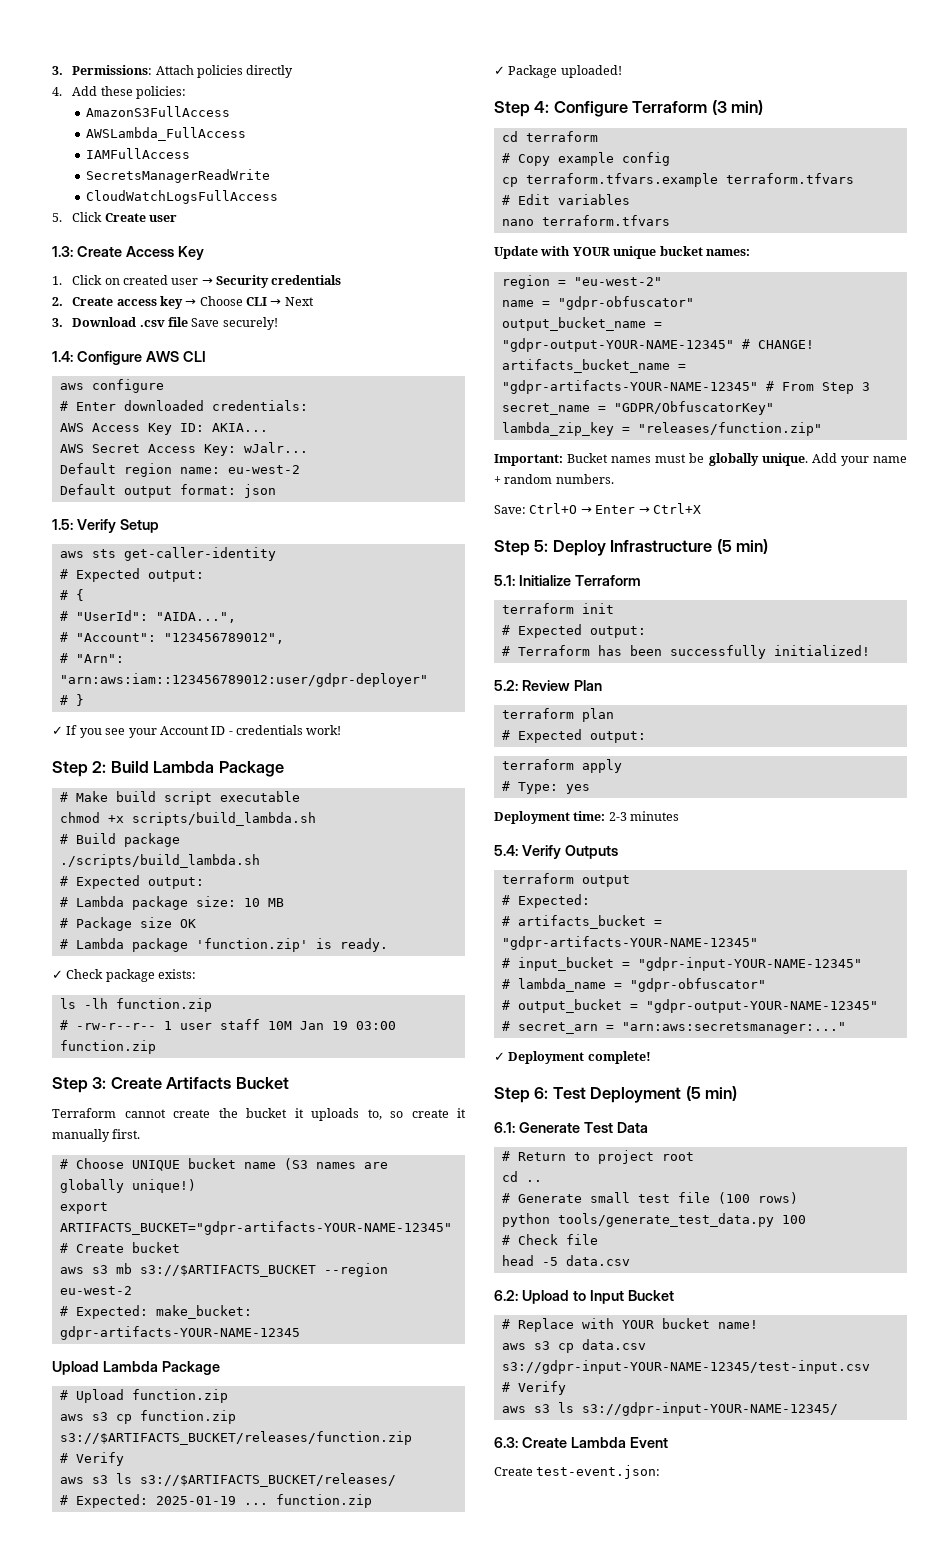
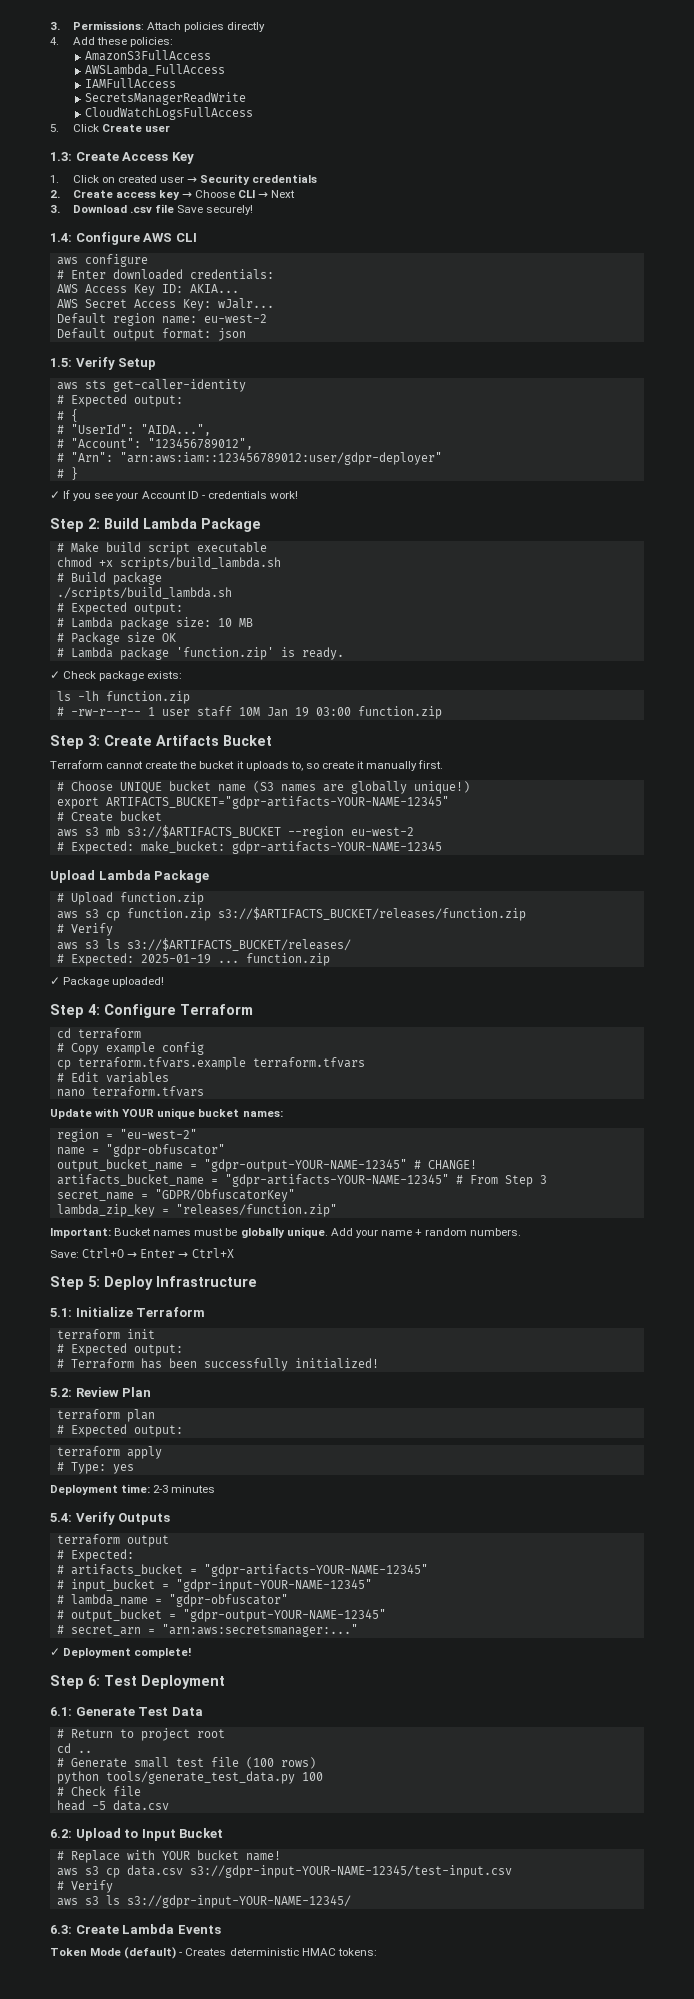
- Step 4: Configure Terraform (3 min)
+ Step 4: Configure Terraform
- Step 5: Deploy Infrastructure (5 min)
+ Step 5: Deploy Infrastructure
- Step 6: Test Deployment (5 min)
+ Step 6: Test Deployment
- 6.3: Create Lambda Event
- Create test-event.json:
+ 6.3: Create Lambda Events
+ Token Mode (default) - Creates deterministic HMAC tokens:

